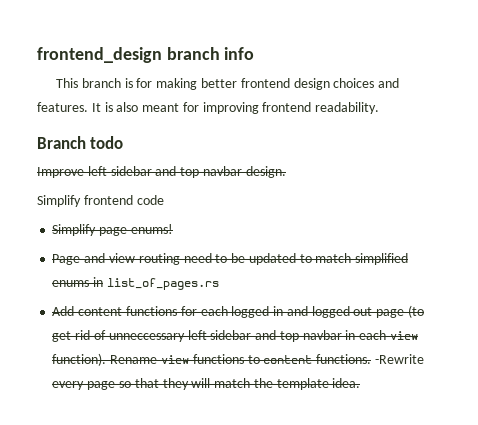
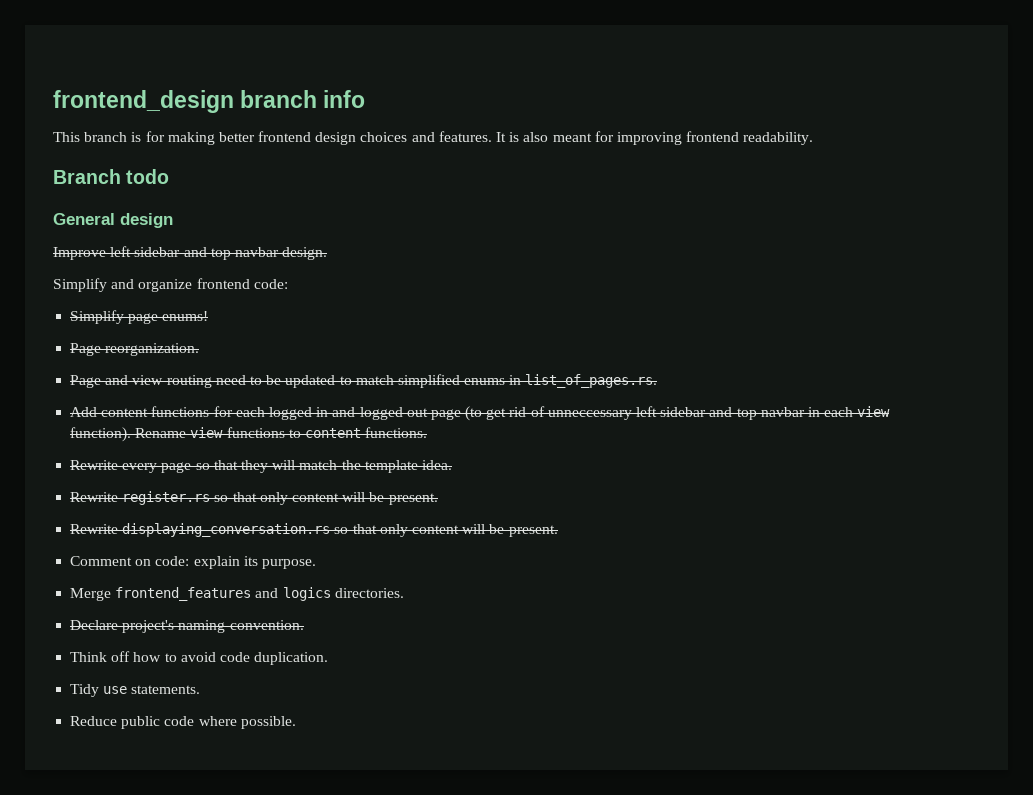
+ General design
- Simplify frontend code
+ Simplify and organize frontend code:
+ Page reorganization.
- Page and view routing need to be updated to match simplified enums in list_of_pages.rs
+ Page and view routing need to be updated to match simplified enums in list_of_pages.rs.
- Rename view functions to content functions. -Rewrite every page so that they will match the template idea.
+ Rename view functions to content functions.
+ Rewrite every page so that they will match the template idea.
+ Rewrite register.rs so that only content will be present.
+ Rewrite displaying_conversation.rs so that only content will be present.
+ Comment on code: explain its purpose.
+ Merge frontend_features and logics directories.
+ Declare project's naming convention.
+ Think off how to avoid code duplication.
+ Tidy use statements.
+ Reduce public code where possible.

